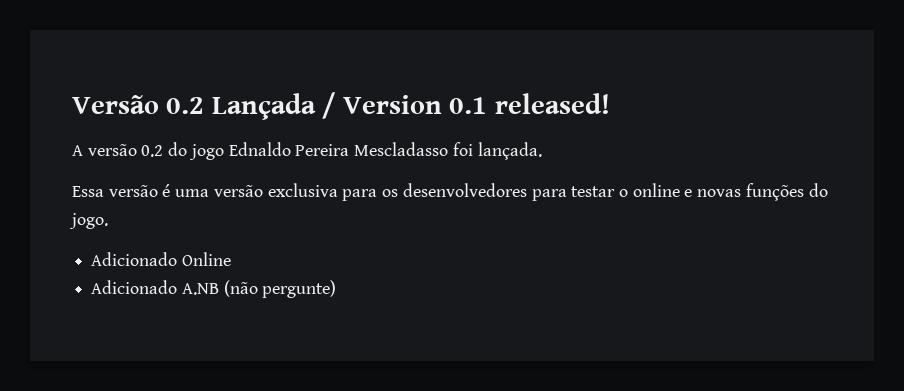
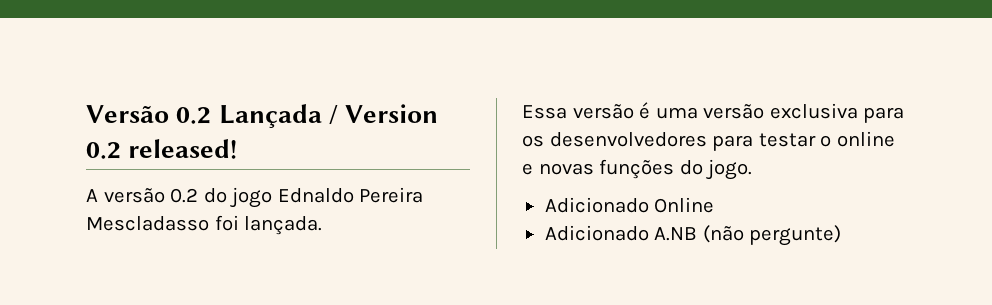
- Versão 0.2 Lançada / Version 0.1 released!
+ Versão 0.2 Lançada / Version 0.2 released!

